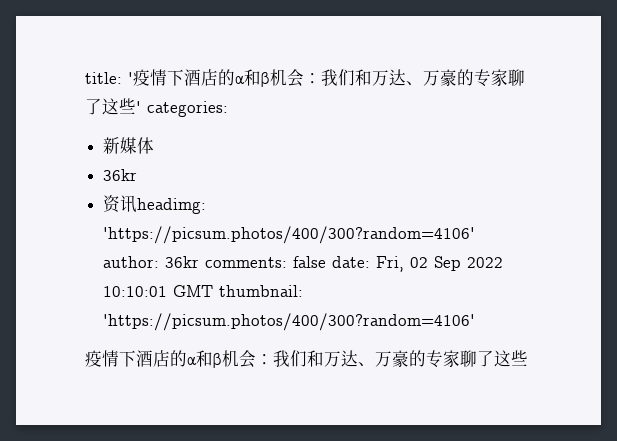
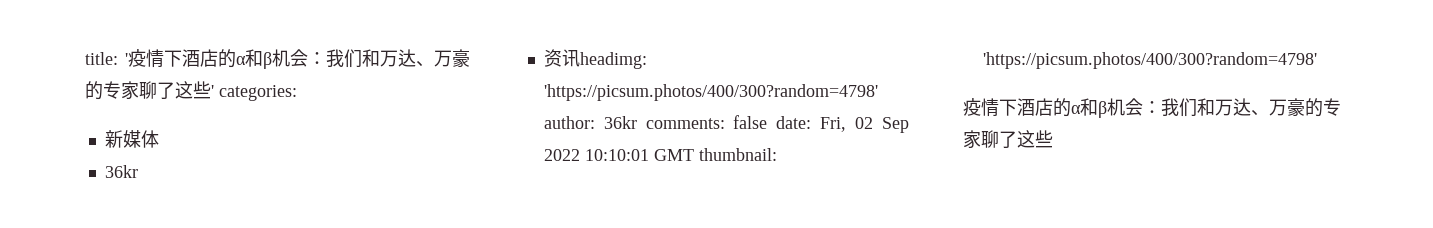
- 资讯headimg: 'https://picsum.photos/400/300?random=4106' author: 36kr comments: false date: Fri, 02 Sep 2022 10:10:01 GMT thumbnail: 'https://picsum.photos/400/300?random=4106'
+ 资讯headimg: 'https://picsum.photos/400/300?random=4798' author: 36kr comments: false date: Fri, 02 Sep 2022 10:10:01 GMT thumbnail: 'https://picsum.photos/400/300?random=4798'

